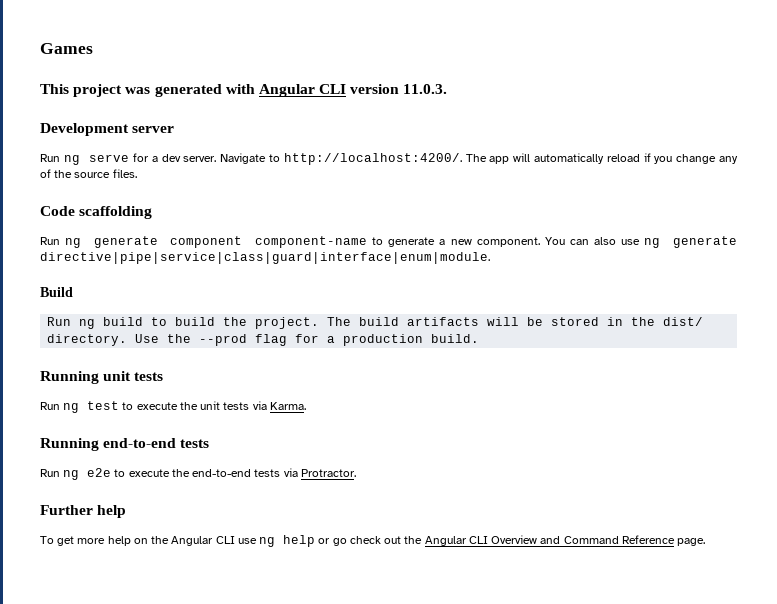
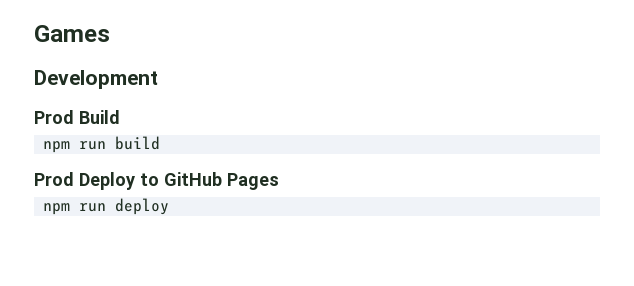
- This project was generated with Angular CLI version 11.0.3.
- Development server
- Run ng serve for a dev server. Navigate to http://localhost:4200/. The app will automatically reload if you change any of the source files.
- Code scaffolding
- Run ng generate component component-name to generate a new component. You can also use ng generate directive|pipe|service|class|guard|interface|enum|module.
- Build
+ Development
+ Prod Build
- Run ng build to build the project. The build artifacts will be stored in the dist/ directory. Use the --prod flag for a production build.
- Running unit tests
- Run ng test to execute the unit tests via Karma.
- Running end-to-end tests
- Run ng e2e to execute the end-to-end tests via Protractor.
- Further help
- To get more help on the Angular CLI use ng help or go check out the Angular CLI Overview and Command Reference page.
+ npm run build
+ Prod Deploy to GitHub Pages
+ npm run deploy

